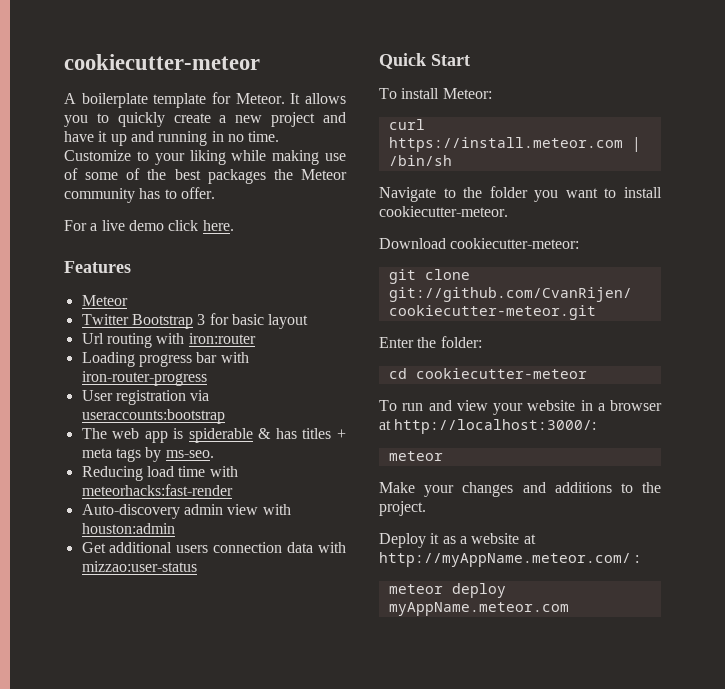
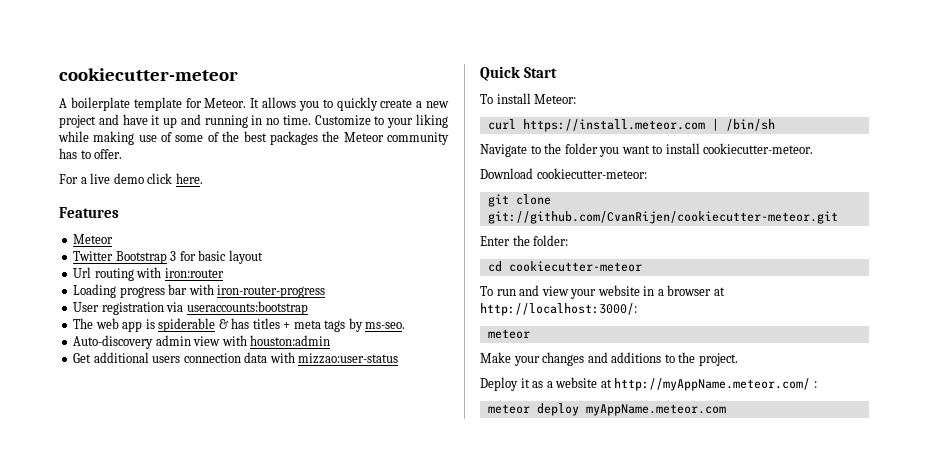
- Reducing load time with meteorhacks:fast-render

